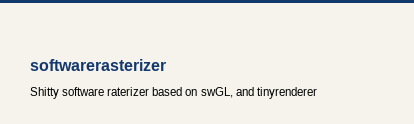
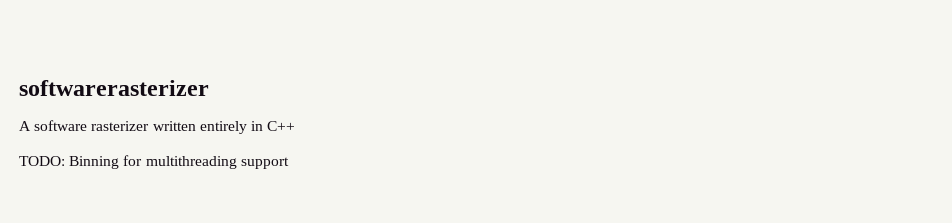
- Shitty software raterizer based on swGL, and tinyrenderer
+ A software rasterizer written entirely in C++
+ TODO: Binning for multithreading support

